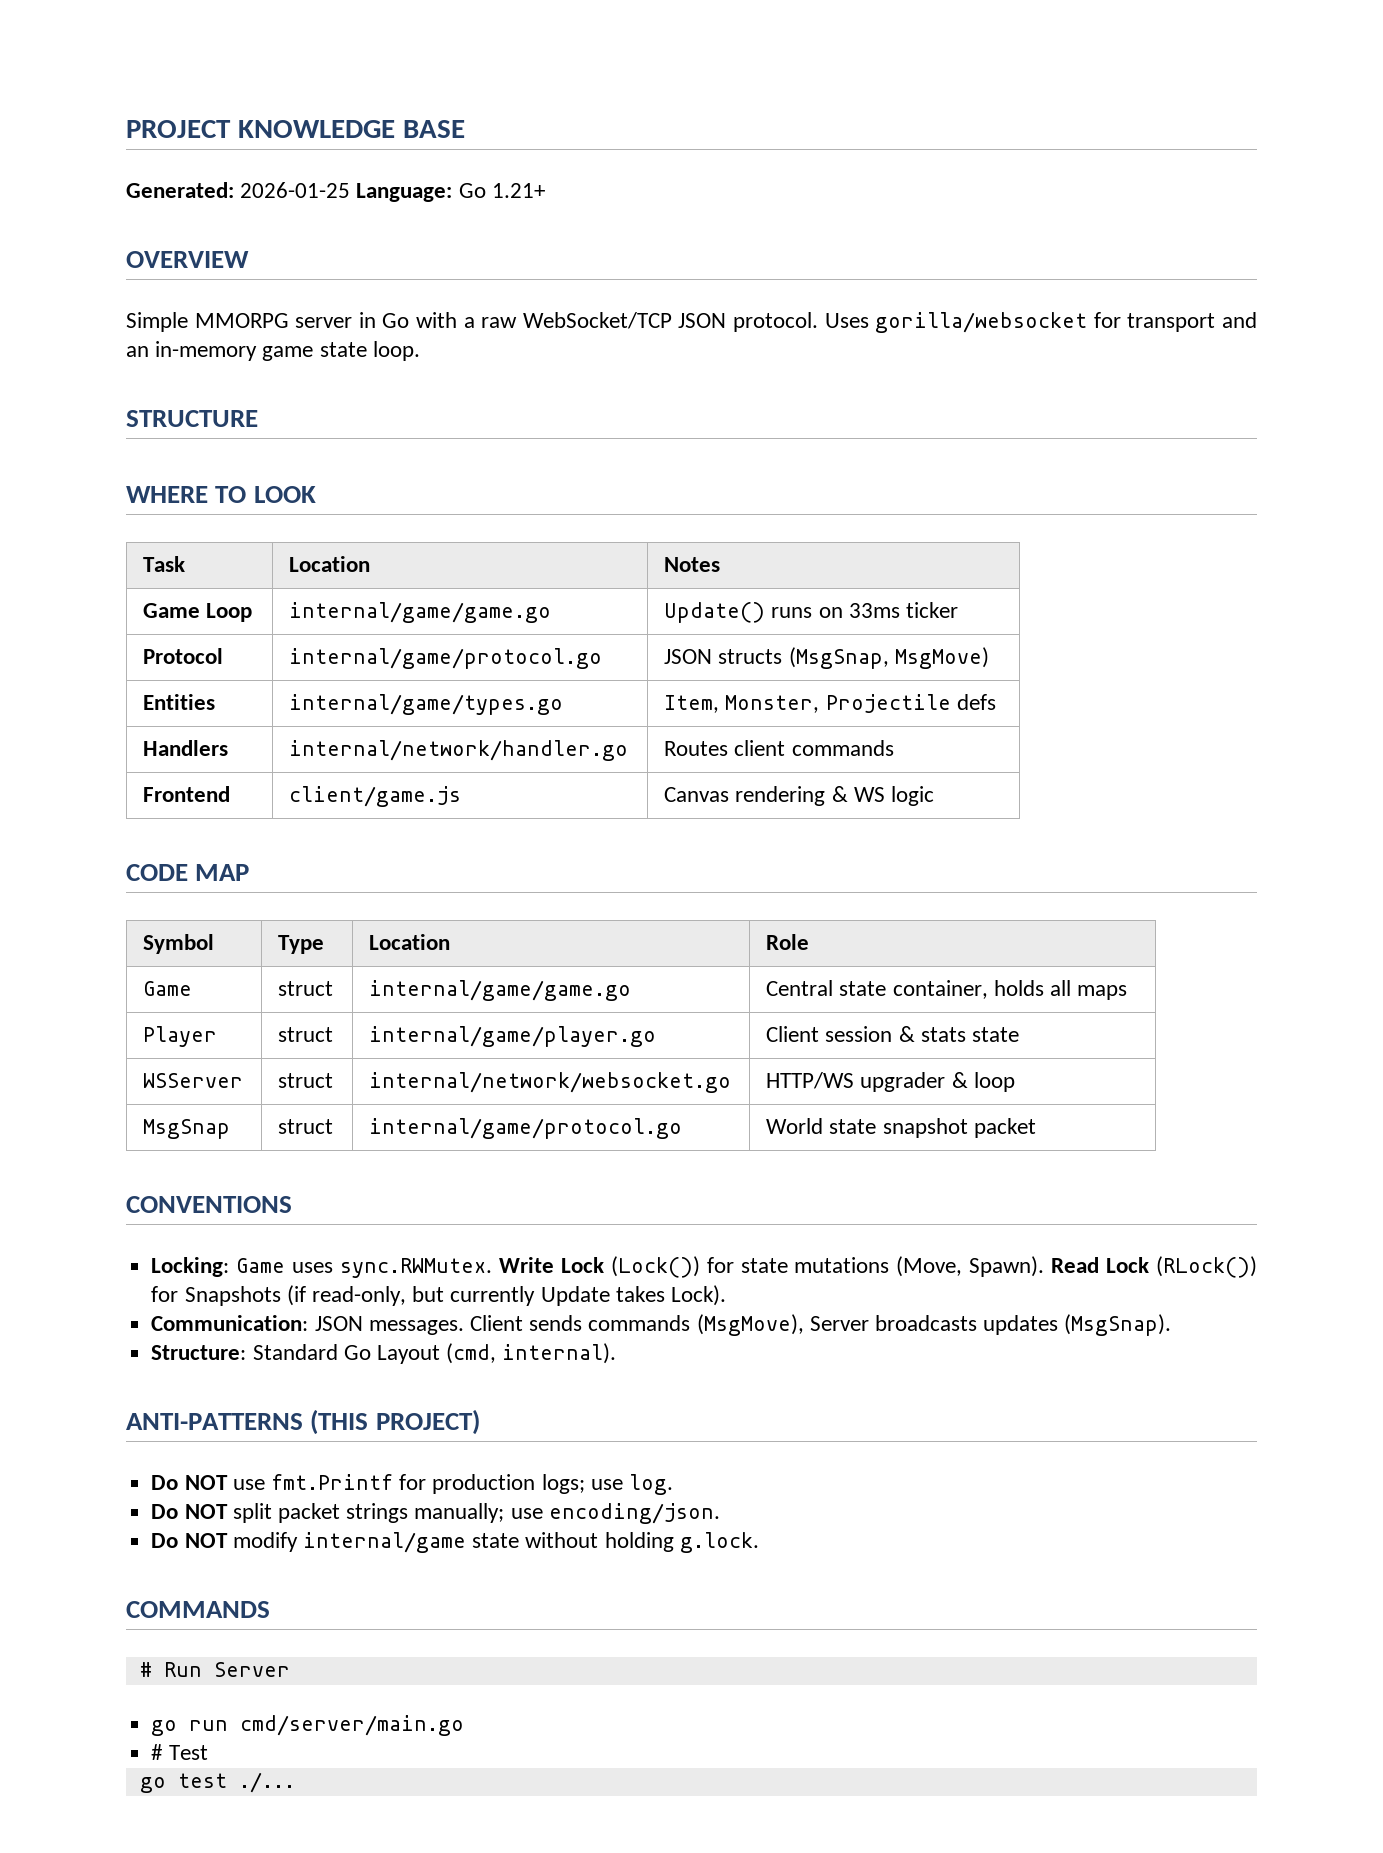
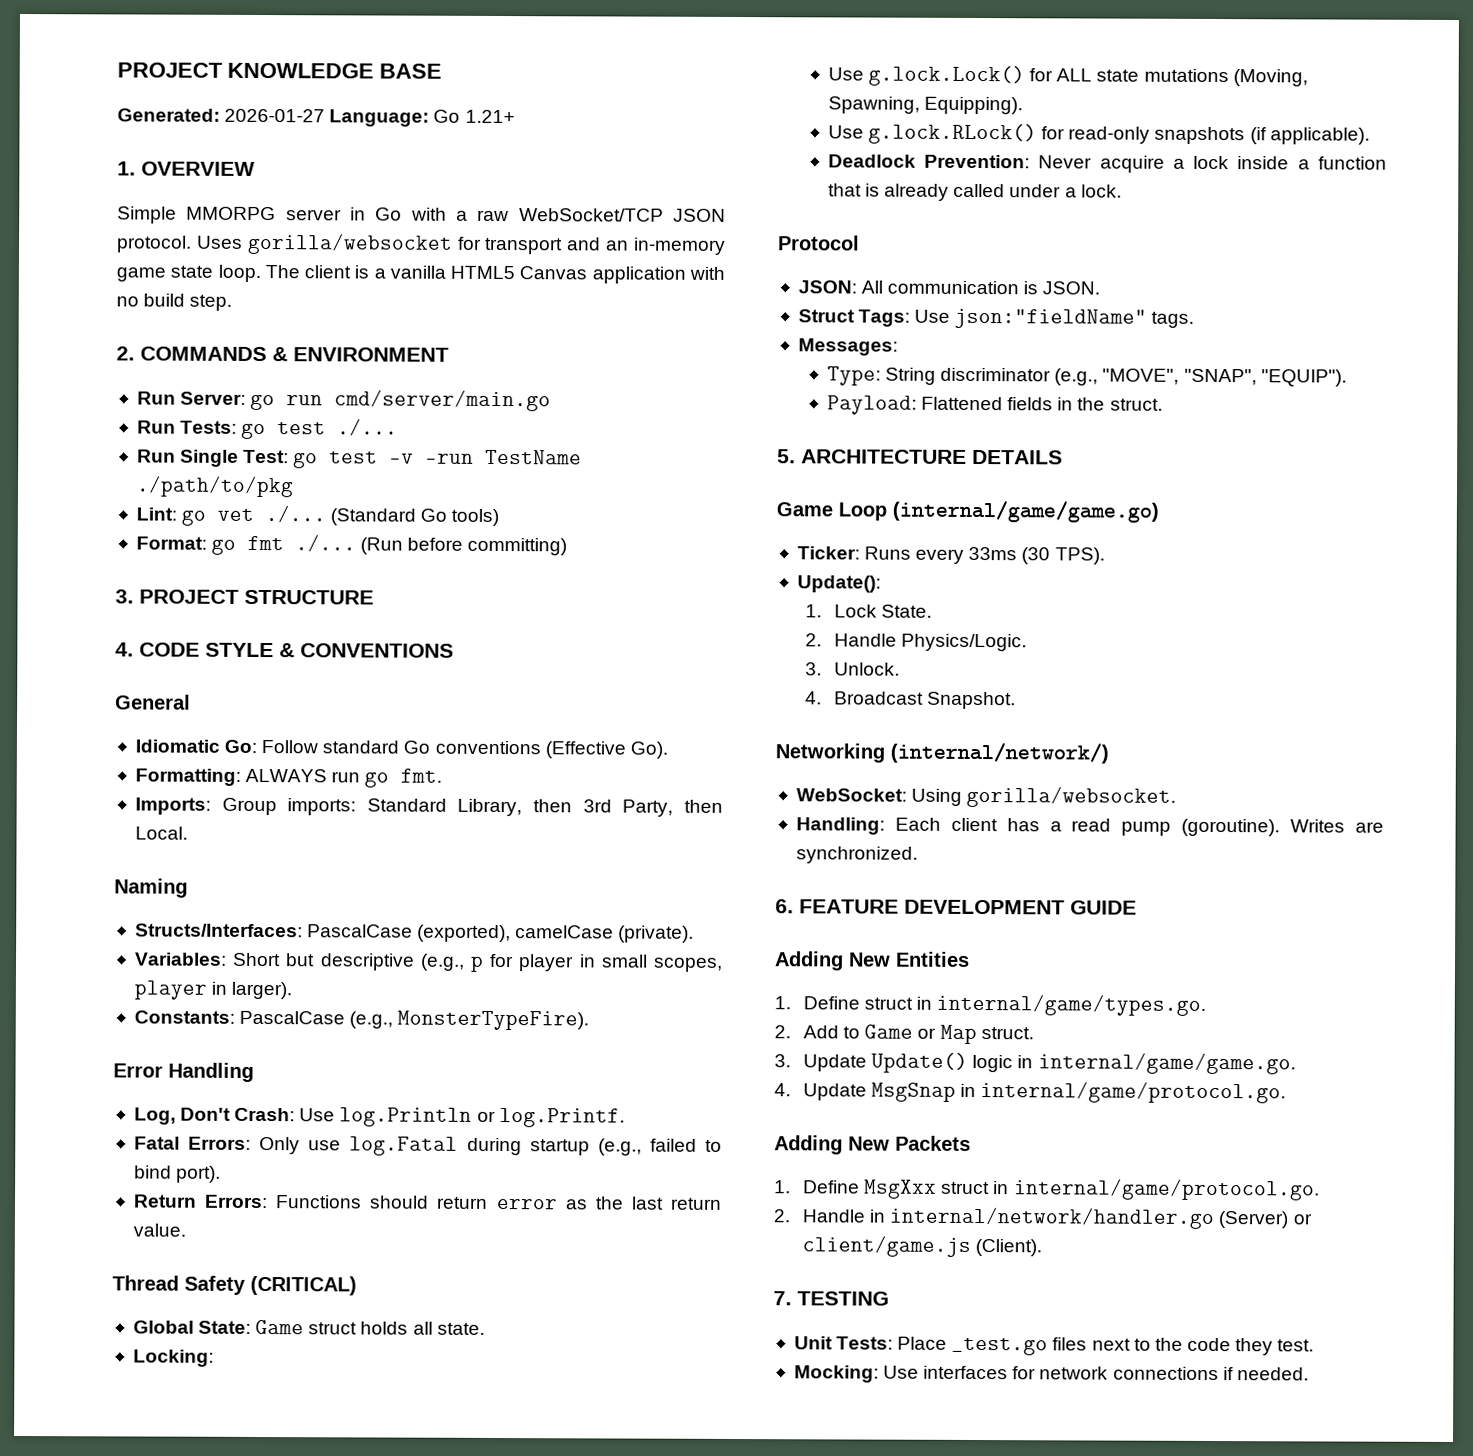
- Generated: 2026-01-25 Language: Go 1.21+
+ Generated: 2026-01-27 Language: Go 1.21+
- OVERVIEW
+ 1. OVERVIEW
- Uses gorilla/websocket for transport and an in-memory game state loop.
- STRUCTURE
- WHERE TO LOOK
- Task | Location | Notes
- Game Loop | internal/game/game.go | Update() runs on 33ms ticker
- Protocol | internal/game/protocol.go | JSON structs (MsgSnap, MsgMove)
- Entities | internal/game/types.go | Item, Monster, Projectile defs
- Handlers | internal/network/handler.go | Routes client commands
- Frontend | client/game.js | Canvas rendering & WS logic
- CODE MAP
- Symbol | Type | Location | Role
- Game | struct | internal/game/game.go | Central state container, holds all maps
- Player | struct | internal/game/player.go | Client session & stats state
- WSServer | struct | internal/network/websocket.go | HTTP/WS upgrader & loop
- MsgSnap | struct | internal/game/protocol.go | World state snapshot packet
- CONVENTIONS
- Locking: Game uses sync.RWMutex. Write Lock (Lock()) for state mutations (Move, Spawn). Read Lock (RLock()) for Snapshots (if read-only, but currently Update takes Lock).
- Communication: JSON messages. Client sends commands (MsgMove), Server broadcasts updates (MsgSnap).
- Structure: Standard Go Layout (cmd, internal).
- ANTI-PATTERNS (THIS PROJECT)
- Do NOT use fmt.Printf for production logs; use log.
- Do NOT split packet strings manually; use encoding/json.
- Do NOT modify internal/game state without holding g.lock.
- COMMANDS
- # Run Server
- go run cmd/server/main.go
+ Uses gorilla/websocket for transport and an in-memory game state loop. The client is a vanilla HTML5 Canvas application with no build step.
+ 2. COMMANDS & ENVIRONMENT
+ Run Server: go run cmd/server/main.go
- # Test
- go test ./...
+ Run Tests: go test ./...
+ Run Single Test: go test -v -run TestName ./path/to/pkg
+ Lint: go vet ./... (Standard Go tools)
+ Format: go fmt ./... (Run before committing)
+ 3. PROJECT STRUCTURE
+ 4. CODE STYLE & CONVENTIONS
+ General
+ Idiomatic Go: Follow standard Go conventions (Effective Go).
+ Formatting: ALWAYS run go fmt.
+ Imports: Group imports: Standard Library, then 3rd Party, then Local.
+ Naming
+ Structs/Interfaces: PascalCase (exported), camelCase (private).
+ Variables: Short but descriptive (e.g., p for player in small scopes, player in larger).
+ Constants: PascalCase (e.g., MonsterTypeFire).
+ Error Handling
+ Log, Don't Crash: Use log.Println or log.Printf.
+ Fatal Errors: Only use log.Fatal during startup (e.g., failed to bind port).
+ Return Errors: Functions should return error as the last return value.
+ Thread Safety (CRITICAL)
+ Global State: Game struct holds all state.
+ Locking:
+ Use g.lock.Lock() for ALL state mutations (Moving, Spawning, Equipping).
+ Use g.lock.RLock() for read-only snapshots (if applicable).
+ Deadlock Prevention: Never acquire a lock inside a function that is already called under a lock.
+ Protocol
+ JSON: All communication is JSON.
+ Struct Tags: Use json:"fieldName" tags.
+ Messages:
+ Type: String discriminator (e.g., "MOVE", "SNAP", "EQUIP").
+ Payload: Flattened fields in the struct.
+ 5. ARCHITECTURE DETAILS
+ Game Loop (internal/game/game.go)
+ Ticker: Runs every 33ms (30 TPS).
+ Update():
+ 1. Lock State.
+ 2. Handle Physics/Logic.
+ 3. Unlock.
+ 4. Broadcast Snapshot.
+ Networking (internal/network/)
+ WebSocket: Using gorilla/websocket.
+ Handling: Each client has a read pump (goroutine). Writes are synchronized.
+ 6. FEATURE DEVELOPMENT GUIDE
+ Adding New Entities
+ 1. Define struct in internal/game/types.go.
+ 2. Add to Game or Map struct.
+ 3. Update Update() logic in internal/game/game.go.
+ 4. Update MsgSnap in internal/game/protocol.go.
+ Adding New Packets
+ 1. Define MsgXxx struct in internal/game/protocol.go.
+ 2. Handle in internal/network/handler.go (Server) or client/game.js (Client).
+ 7. TESTING
+ Unit Tests: Place _test.go files next to the code they test.
+ Mocking: Use interfaces for network connections if needed.

